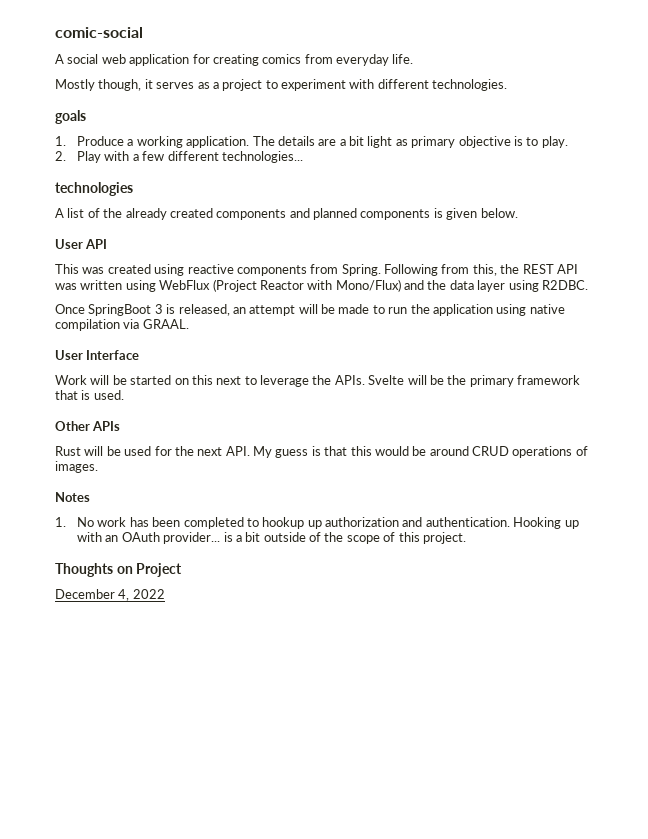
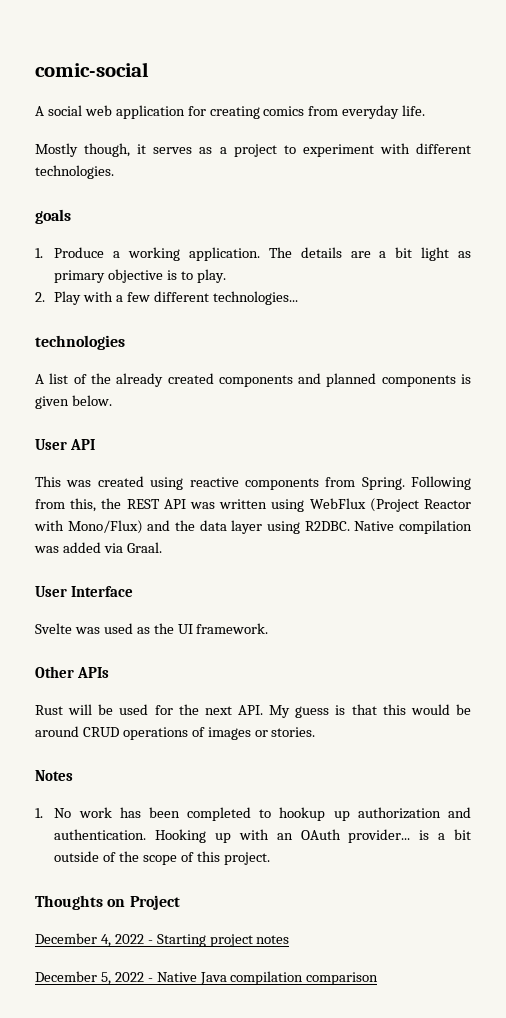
- Following from this, the REST API was written using WebFlux (Project Reactor with Mono/Flux) and the data layer using R2DBC.
- Once SpringBoot 3 is released, an attempt will be made to run the application using native compilation via GRAAL.
+ Following from this, the REST API was written using WebFlux (Project Reactor with Mono/Flux) and the data layer using R2DBC. Native compilation was added via Graal.
  User Interface
- Work will be started on this next to leverage the APIs. Svelte will be the primary framework that is used.
+ Svelte was used as the UI framework.
- Rust will be used for the next API. My guess is that this would be around CRUD operations of images.
+ Rust will be used for the next API. My guess is that this would be around CRUD operations of images or stories.
- December 4, 2022
+ December 4, 2022 - Starting project notes
+ December 5, 2022 - Native Java compilation comparison

